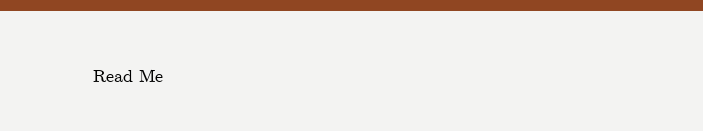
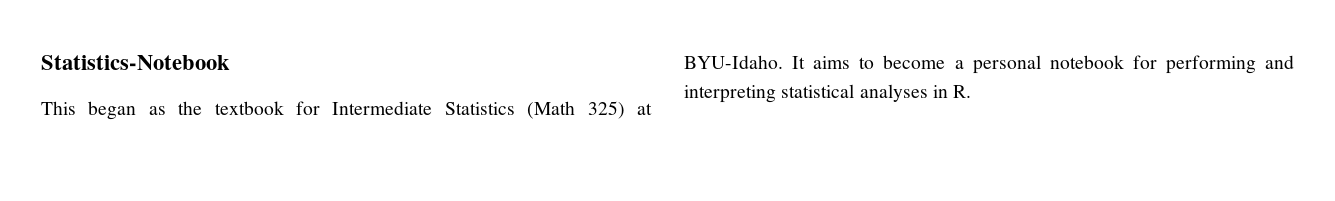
- Read Me
+ Statistics-Notebook
+ This began as the textbook for Intermediate Statistics (Math 325) at BYU-Idaho. It aims to become a personal notebook for performing and interpreting statistical analyses in R.

